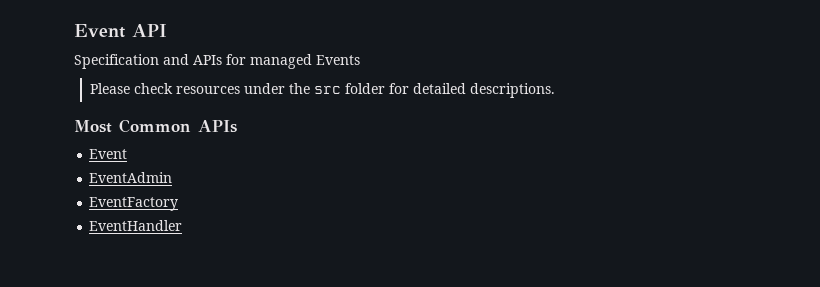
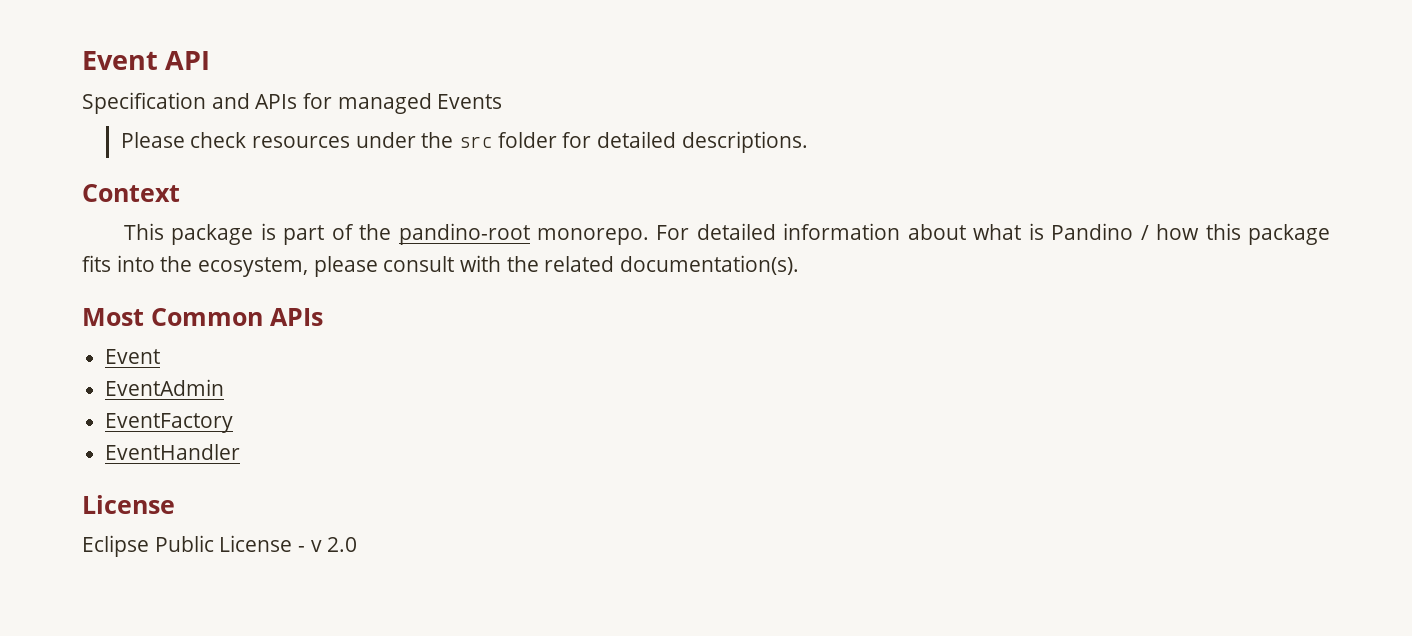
+ Context
+ This package is part of the pandino-root monorepo. For detailed information about what is Pandino / how this package fits into the ecosystem, please consult with the related documentation(s).
  EventHandler
+ License
+ Eclipse Public License - v 2.0

